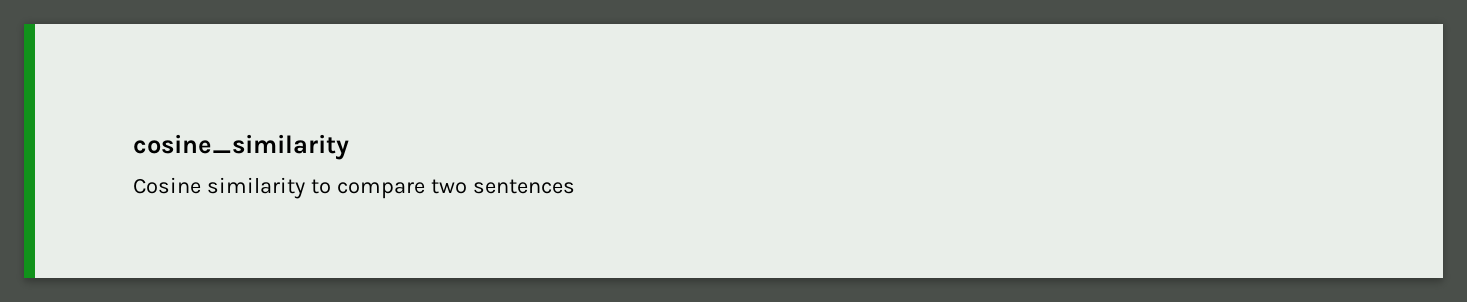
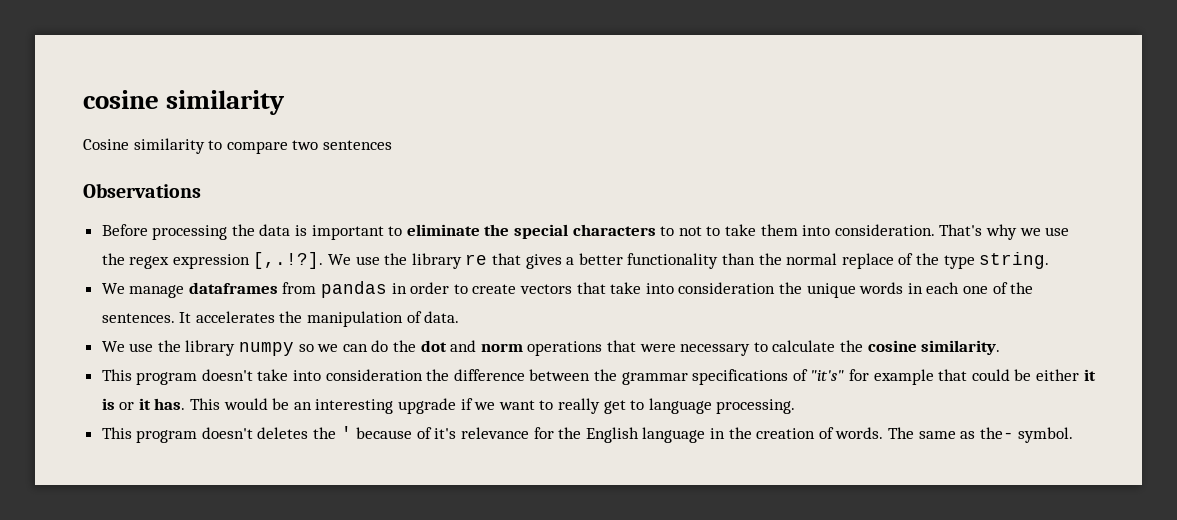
- cosine_similarity
+ cosine similarity
+ Observations
+ Before processing the data is important to eliminate the special characters to not to take them into consideration. That's why we use the regex expression [,.!?]. We use the library re that gives a better functionality than the normal replace of the type string.
+ We manage dataframes from pandas in order to create vectors that take into consideration the unique words in each one of the sentences. It accelerates the manipulation of data.
+ We use the library numpy so we can do the dot and norm operations that were necessary to calculate the cosine similarity.
+ This program doesn't take into consideration the difference between the grammar specifications of "it's" for example that could be either it is or it has. This would be an interesting upgrade if we want to really get to language processing.
+ This program doesn't deletes the ' because of it's relevance for the English language in the creation of words. The same as the- symbol.

